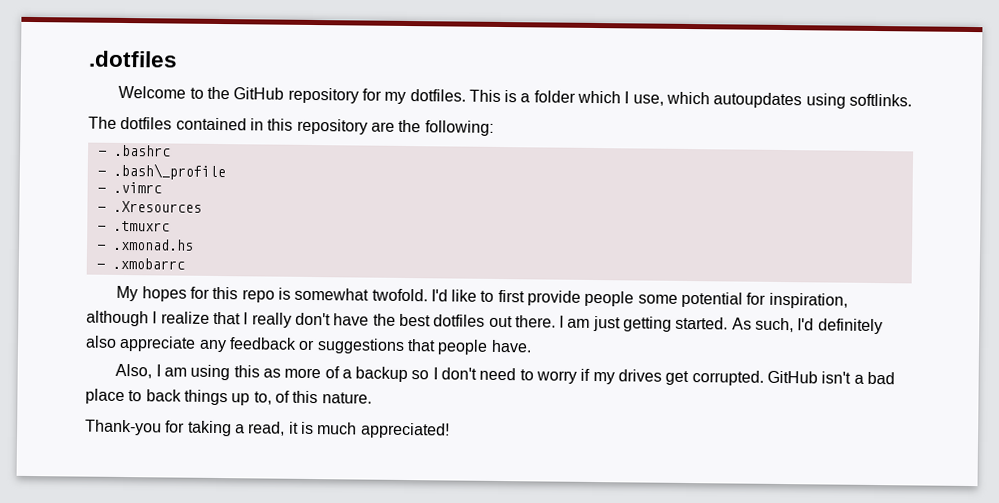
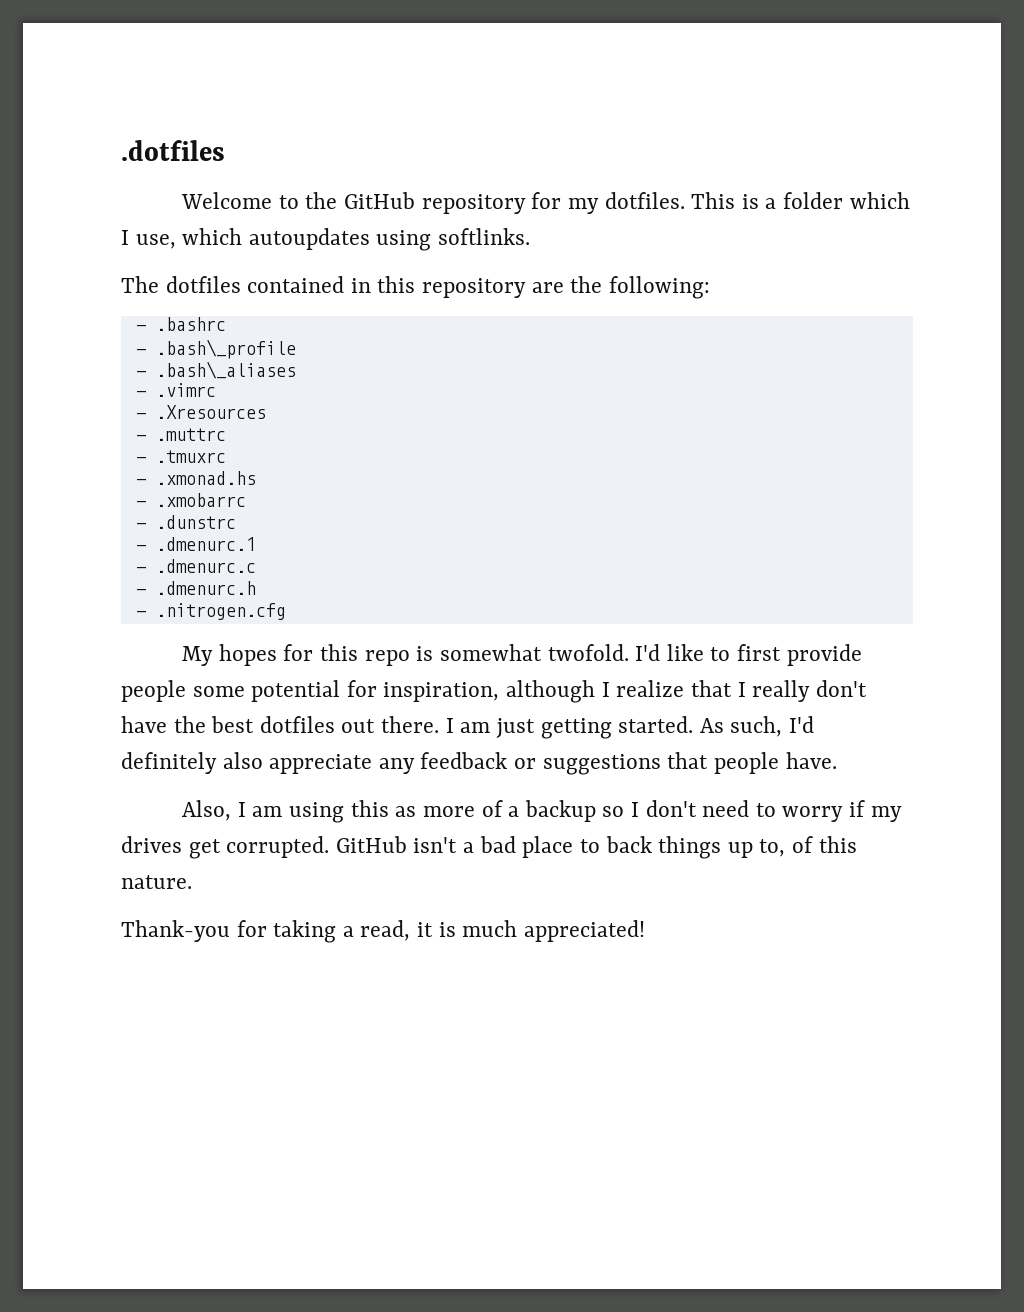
+ - .bash\_aliases
+ - .muttrc
+ - .dunstrc
+ - .dmenurc.1
+ - .dmenurc.c
+ - .dmenurc.h
+ - .nitrogen.cfg

